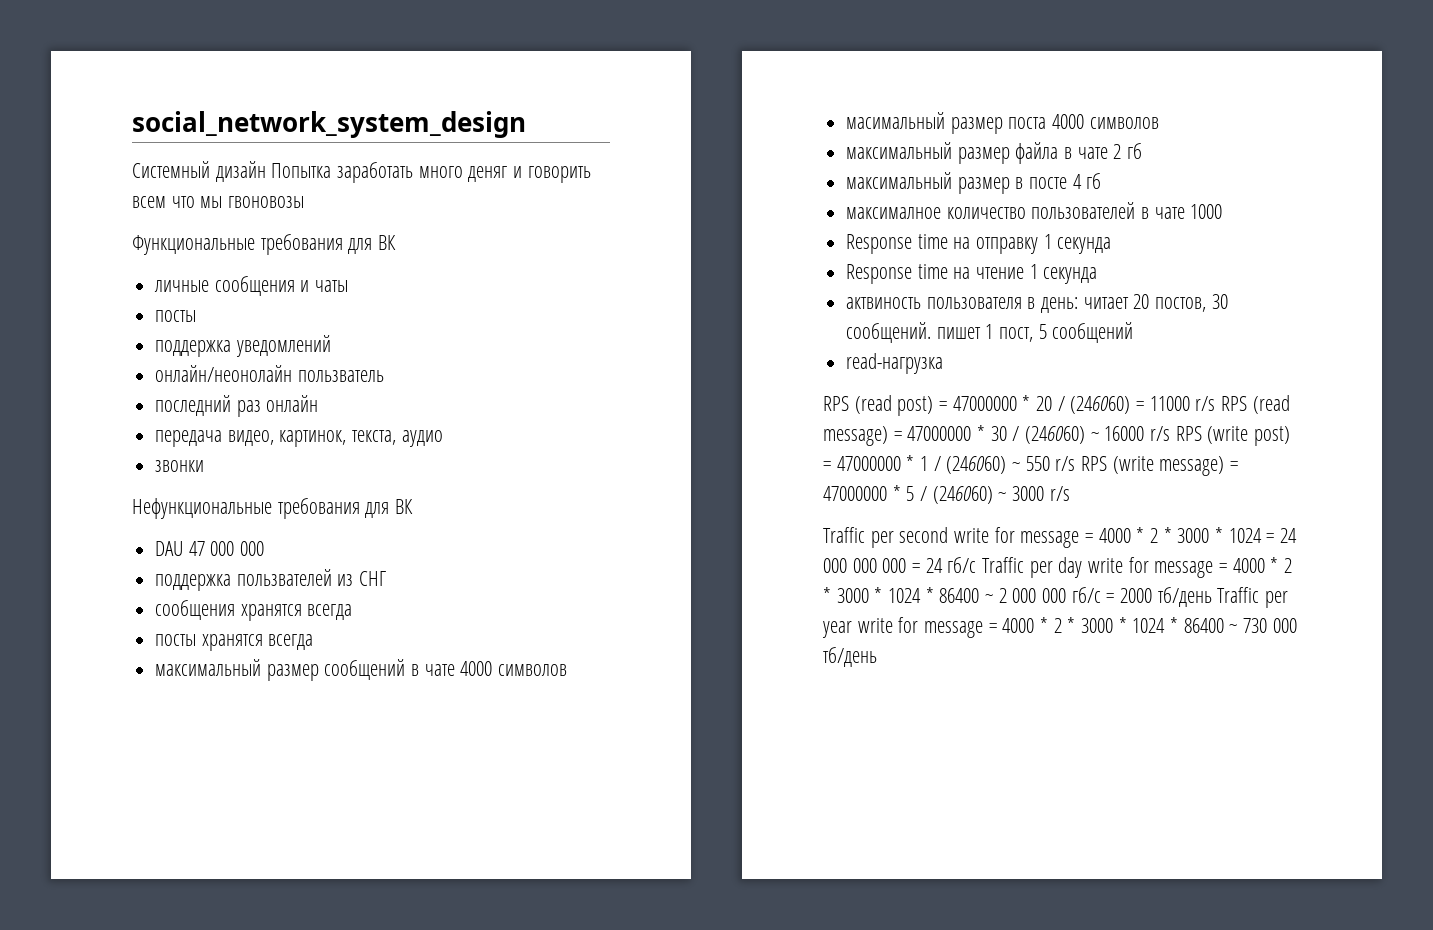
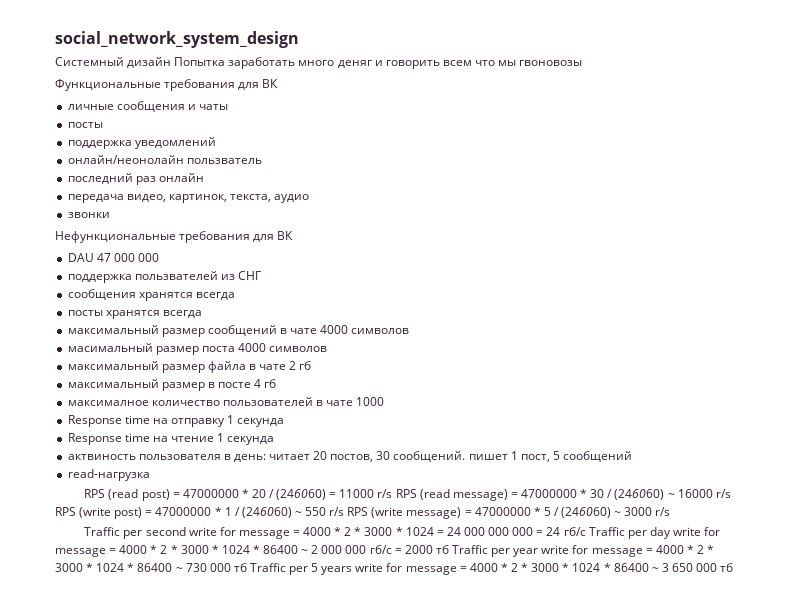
- Traffic per second write for message = 4000 * 2 * 3000 * 1024 = 24 000 000 000 = 24 гб/с Traffic per day write for message = 4000 * 2 * 3000 * 1024 * 86400 ~ 2 000 000 гб/с = 2000 тб/день Traffic per year write for message = 4000 * 2 * 3000 * 1024 * 86400 ~ 730 000 тб/день
+ Traffic per second write for message = 4000 * 2 * 3000 * 1024 = 24 000 000 000 = 24 гб/с Traffic per day write for message = 4000 * 2 * 3000 * 1024 * 86400 ~ 2 000 000 гб/с = 2000 тб Traffic per year write for message = 4000 * 2 * 3000 * 1024 * 86400 ~ 730 000 тб Traffic per 5 years write for message = 4000 * 2 * 3000 * 1024 * 86400 ~ 3 650 000 тб

